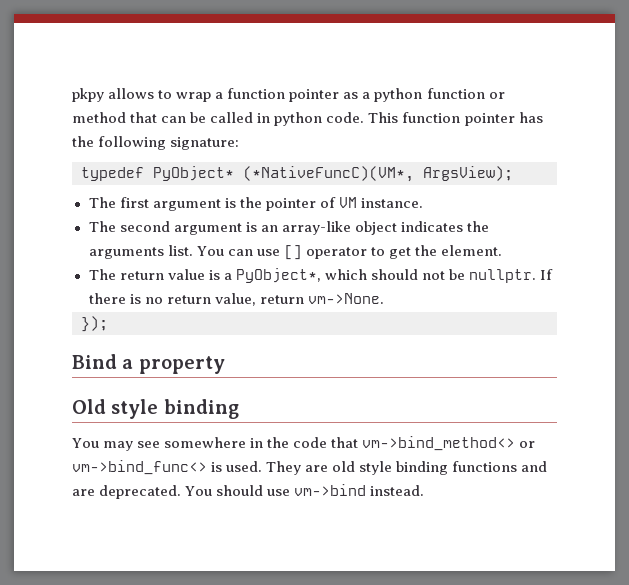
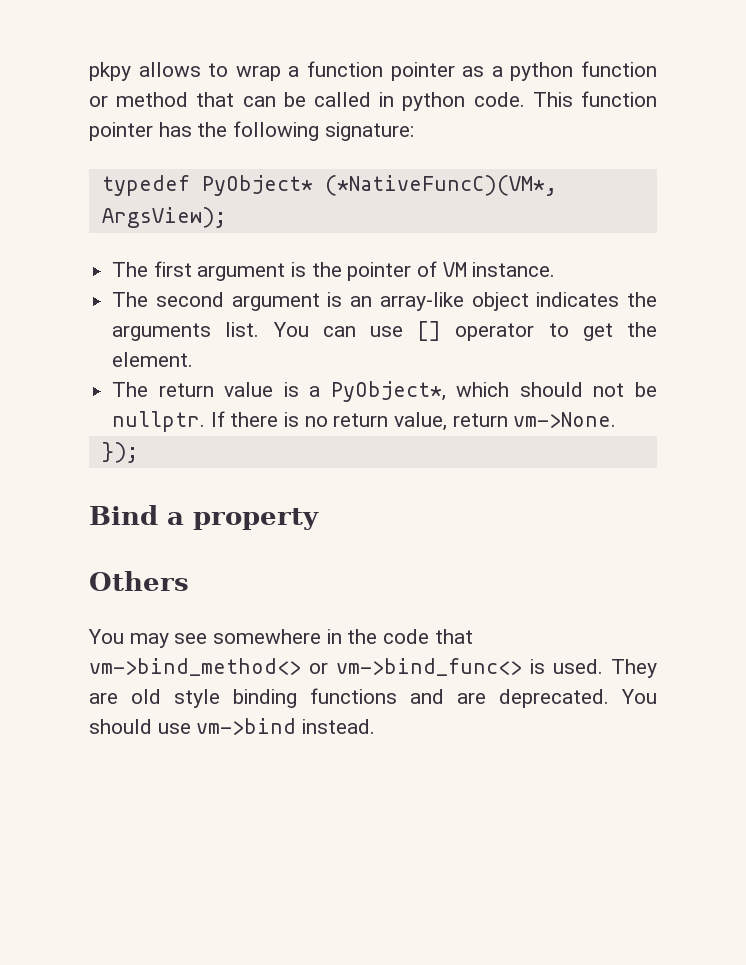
- Old style binding
+ Others

